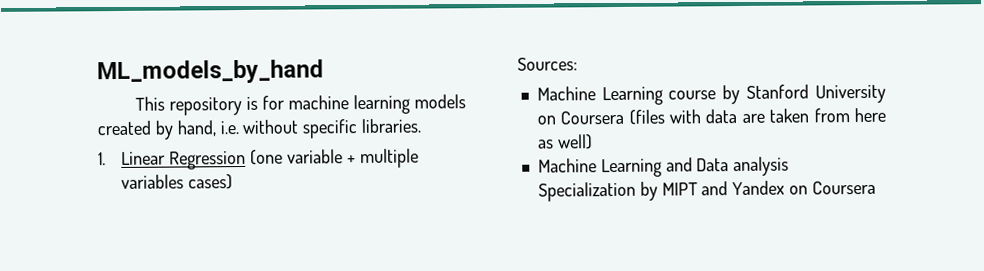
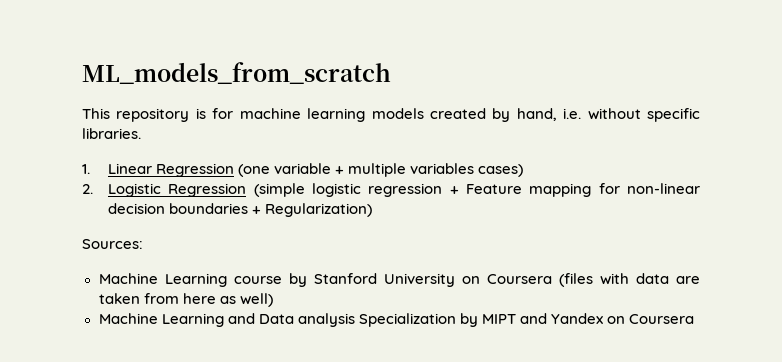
- ML_models_by_hand
+ ML_models_from_scratch
+ 2. Logistic Regression (simple logistic regression + Feature mapping for non-linear decision boundaries + Regularization)

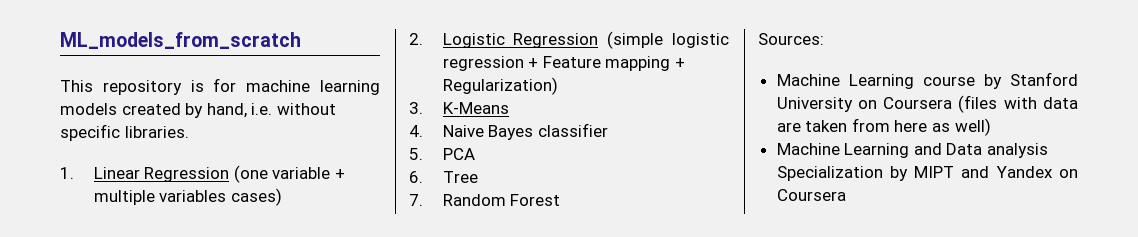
- 2. Logistic Regression (simple logistic regression + Feature mapping for non-linear decision boundaries + Regularization)
+ 2. Logistic Regression (simple logistic regression + Feature mapping + Regularization)
+ 3. K-Means
+ 4. Naive Bayes classifier
+ 5. PCA
+ 6. Tree
+ 7. Random Forest

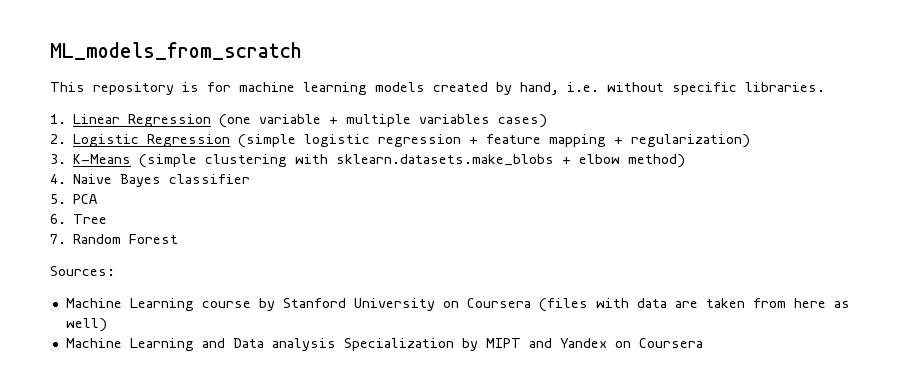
- 2. Logistic Regression (simple logistic regression + Feature mapping + Regularization)
+ 2. Logistic Regression (simple logistic regression + feature mapping + regularization)
- 3. K-Means
+ 3. K-Means (simple clustering with sklearn.datasets.make_blobs + elbow method)

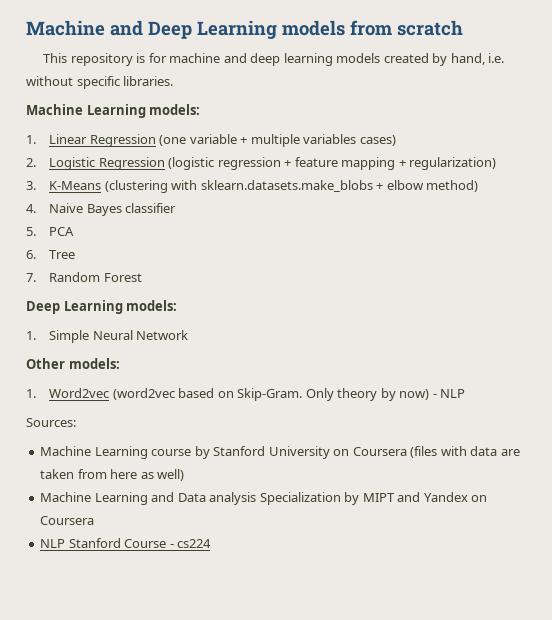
- ML_models_from_scratch
+ Machine and Deep Learning models from scratch
- This repository is for machine learning models created by hand, i.e. without specific libraries.
+ This repository is for machine and deep learning models created by hand, i.e. without specific libraries.
+ Machine Learning models:
- 2. Logistic Regression (simple logistic regression + feature mapping + regularization)
+ 2. Logistic Regression (logistic regression + feature mapping + regularization)
- 3. K-Means (simple clustering with sklearn.datasets.make_blobs + elbow method)
+ 3. K-Means (clustering with sklearn.datasets.make_blobs + elbow method)
+ Deep Learning models:
+ 1. Simple Neural Network
+ Other models:
+ 1. Word2vec (word2vec based on Skip-Gram. Only theory by now) - NLP
+ NLP Stanford Course - cs224

